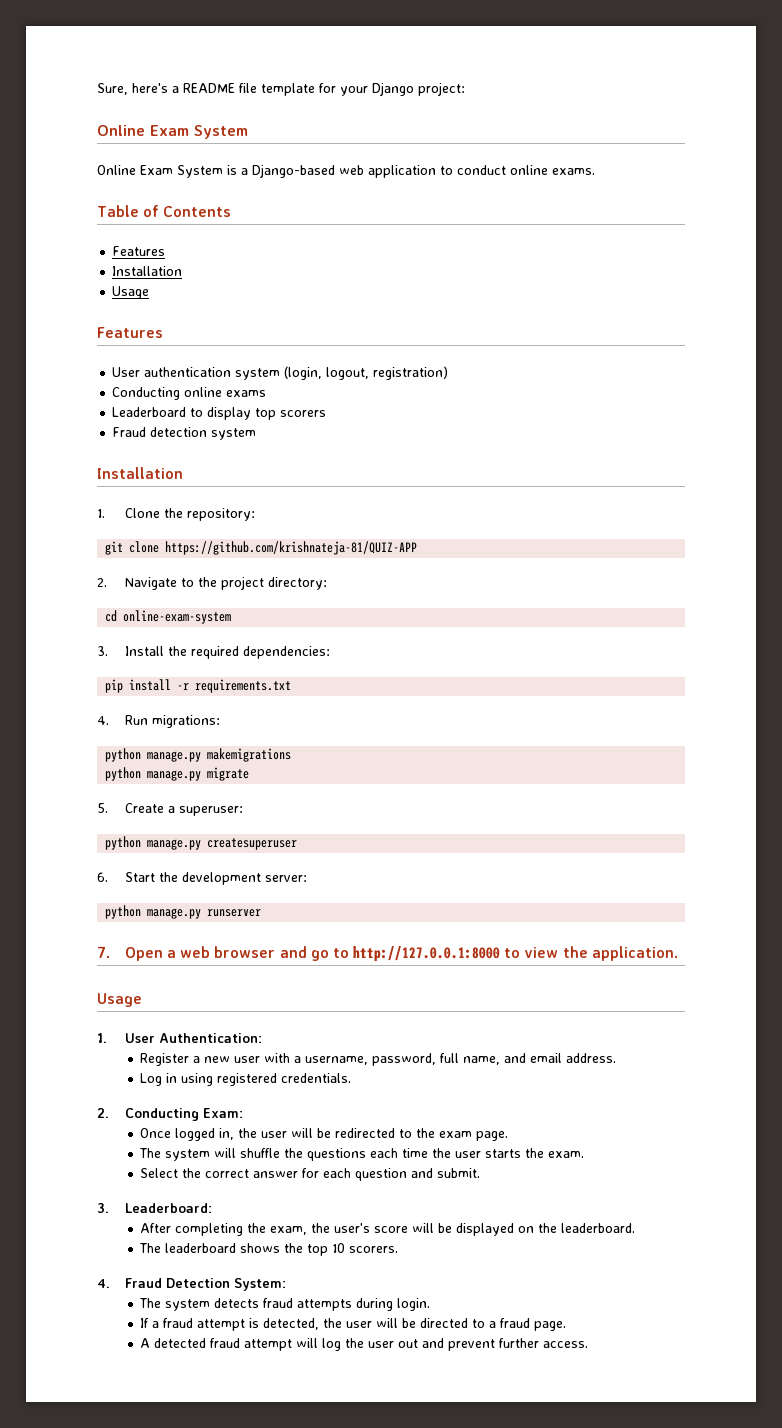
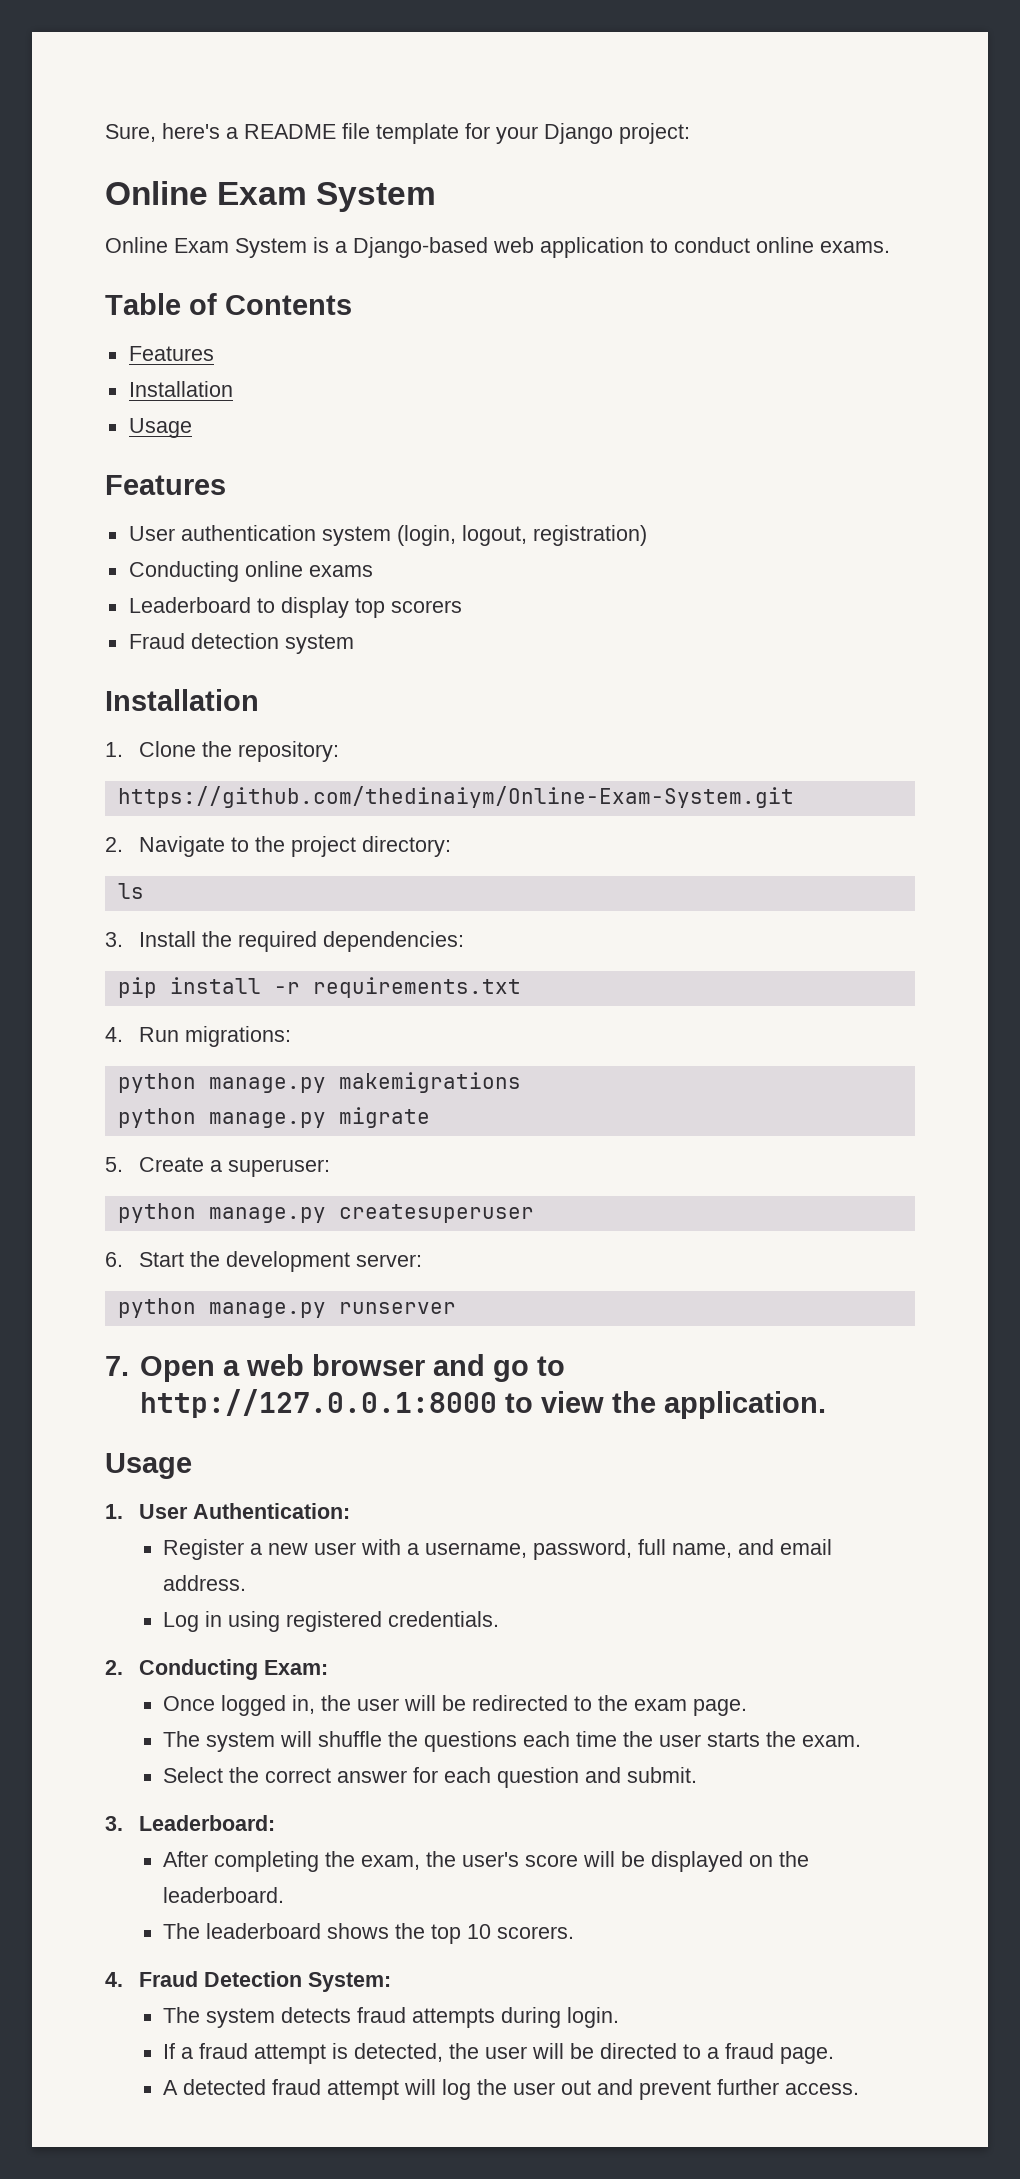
- git clone https://github.com/krishnateja-81/QUIZ-APP
+ https://github.com/thedinaiym/Online-Exam-System.git
- cd online-exam-system
+ ls

